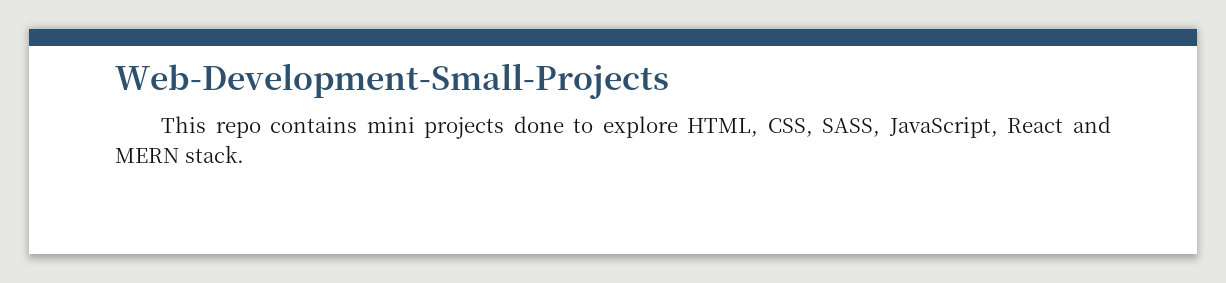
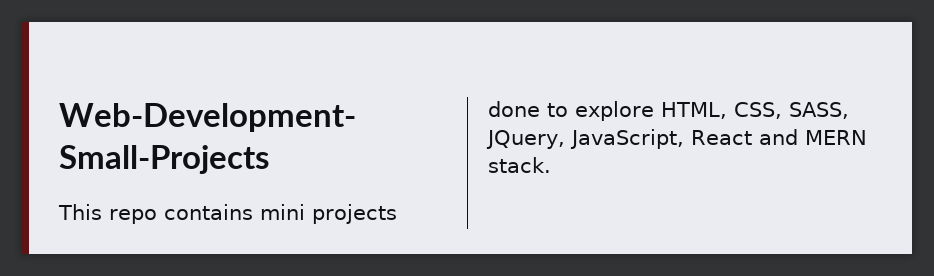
- This repo contains mini projects done to explore HTML, CSS, SASS, JavaScript, React and MERN stack.
+ This repo contains mini projects done to explore HTML, CSS, SASS, JQuery, JavaScript, React and MERN stack.

